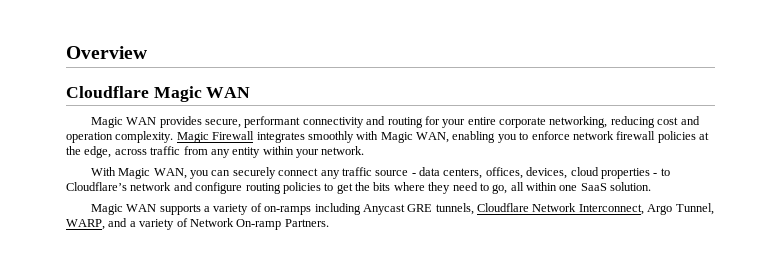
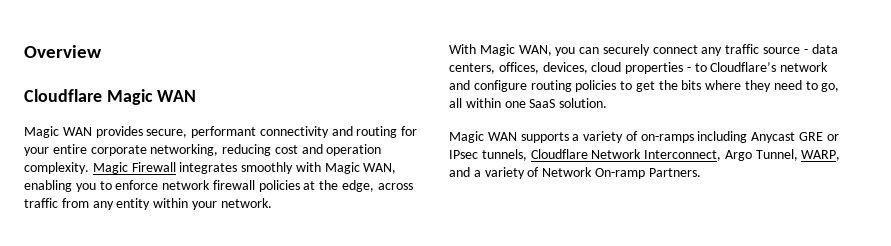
- Magic WAN supports a variety of on-ramps including Anycast GRE tunnels, Cloudflare Network Interconnect, Argo Tunnel, WARP, and a variety of Network On-ramp Partners.
+ Magic WAN supports a variety of on-ramps including Anycast GRE or IPsec tunnels, Cloudflare Network Interconnect, Argo Tunnel, WARP, and a variety of Network On-ramp Partners.

